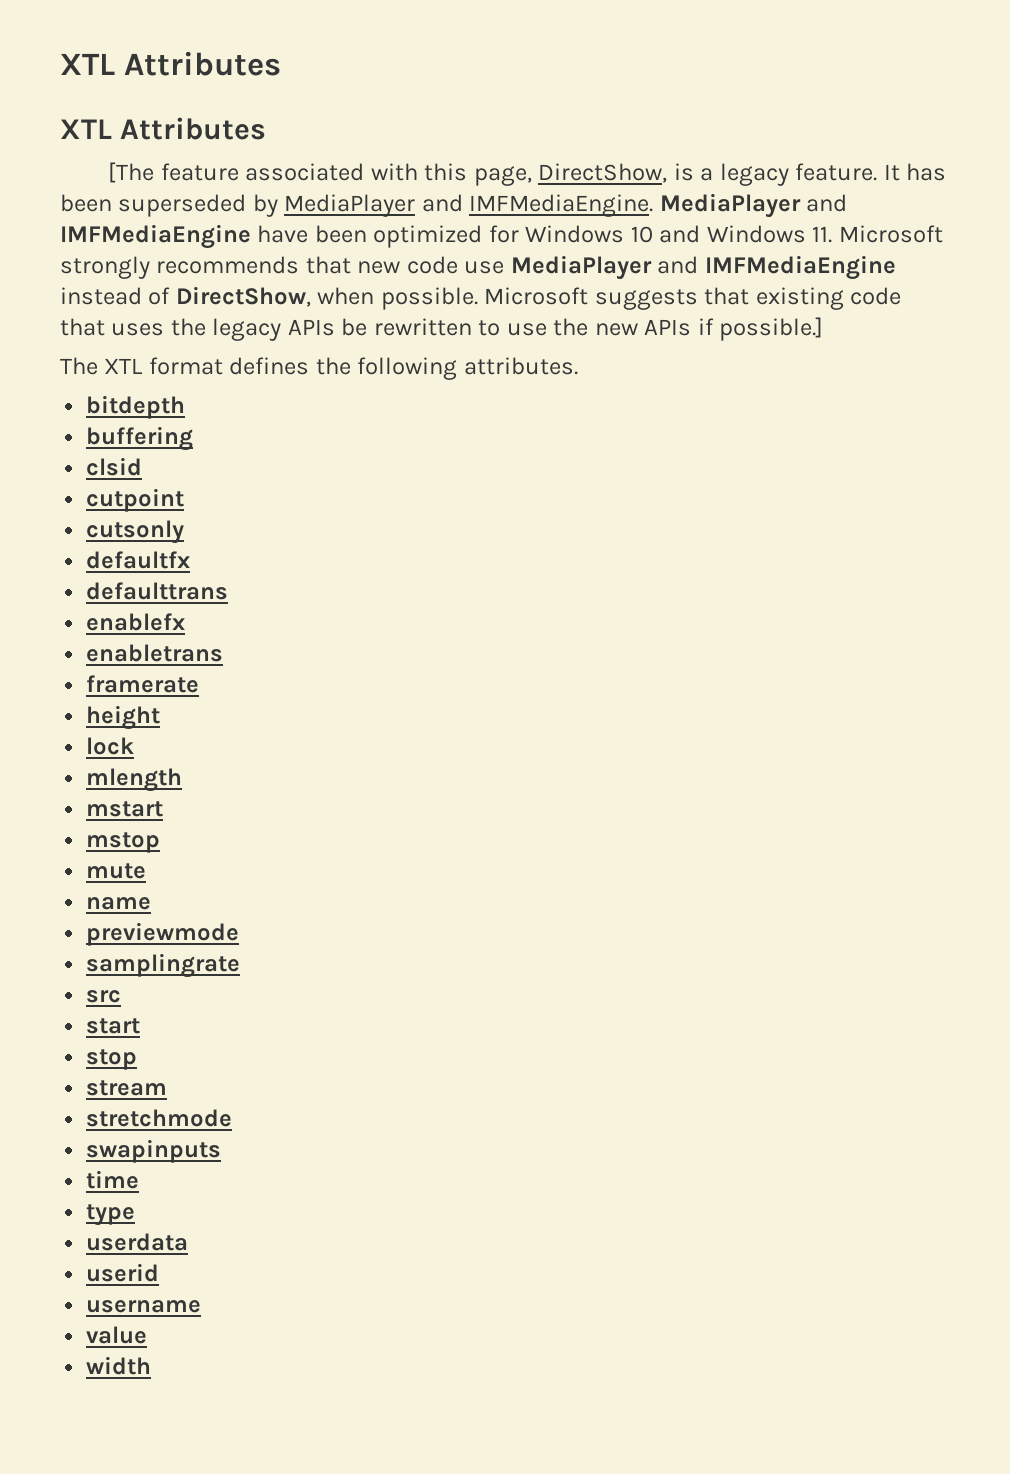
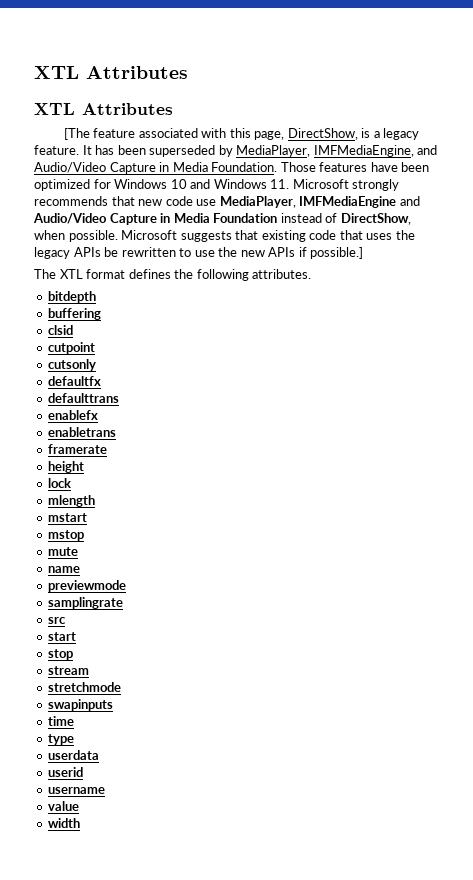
- It has been superseded by MediaPlayer and IMFMediaEngine. MediaPlayer and IMFMediaEngine have been optimized for Windows 10 and Windows 11. Microsoft strongly recommends that new code use MediaPlayer and IMFMediaEngine instead of DirectShow, when possible.
+ It has been superseded by MediaPlayer, IMFMediaEngine, and Audio/Video Capture in Media Foundation. Those features have been optimized for Windows 10 and Windows 11. Microsoft strongly recommends that new code use MediaPlayer, IMFMediaEngine and Audio/Video Capture in Media Foundation instead of DirectShow, when possible.

